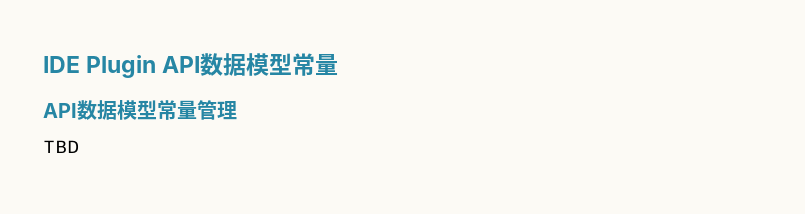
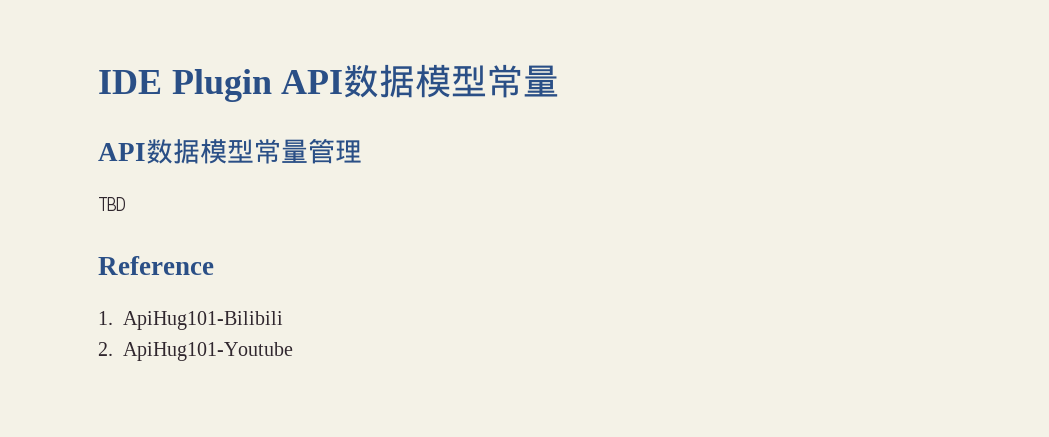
+ Reference
+ 1. ApiHug101-Bilibili
+ 2. ApiHug101-Youtube

